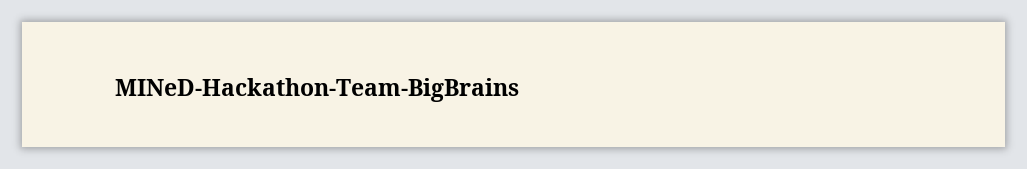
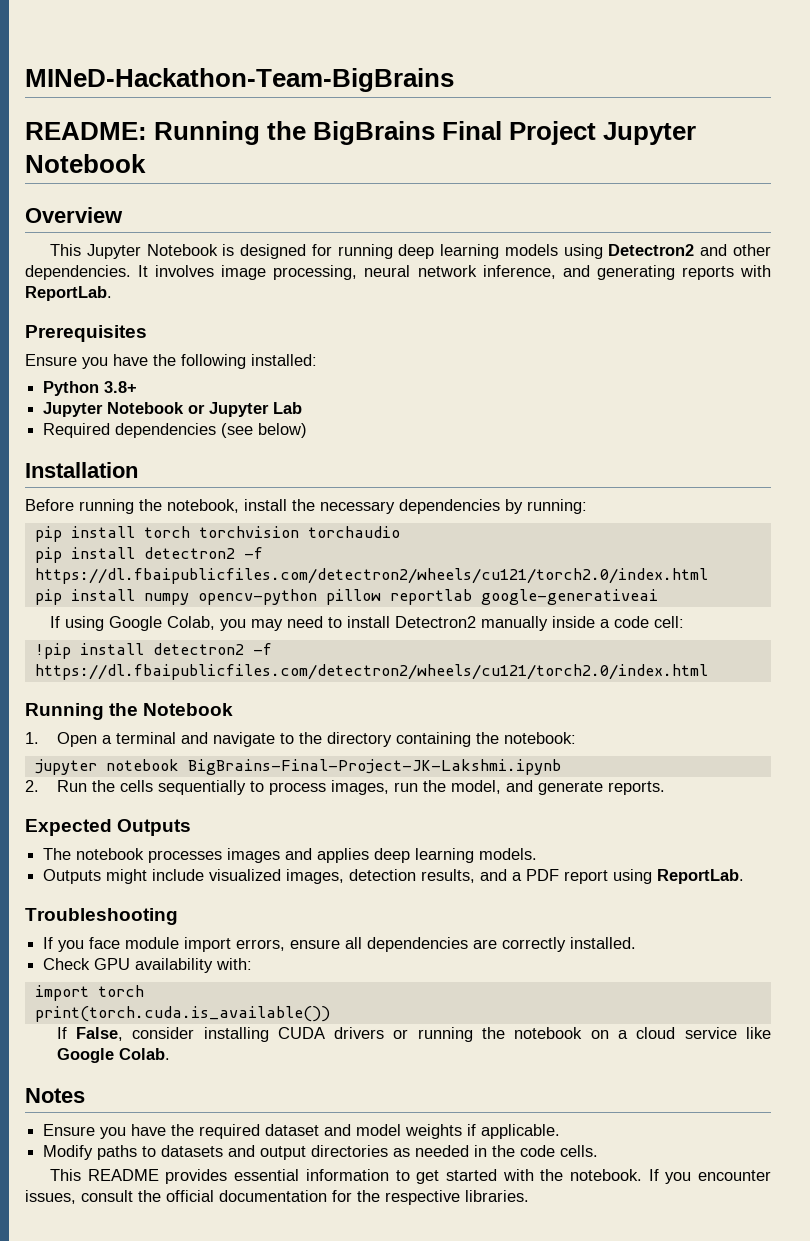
+ README: Running the BigBrains Final Project Jupyter Notebook
+ Overview
+ This Jupyter Notebook is designed for running deep learning models using Detectron2 and other dependencies. It involves image processing, neural network inference, and generating reports with ReportLab.
+ Prerequisites
+ Ensure you have the following installed:
+ Python 3.8+
+ Jupyter Notebook or Jupyter Lab
+ Required dependencies (see below)
+ Installation
+ Before running the notebook, install the necessary dependencies by running:
+ pip install torch torchvision torchaudio
+ pip install detectron2 -f https://dl.fbaipublicfiles.com/detectron2/wheels/cu121/torch2.0/index.html
+ pip install numpy opencv-python pillow reportlab google-generativeai
+ If using Google Colab, you may need to install Detectron2 manually inside a code cell:
+ !pip install detectron2 -f https://dl.fbaipublicfiles.com/detectron2/wheels/cu121/torch2.0/index.html
+ Running the Notebook
+ 1. Open a terminal and navigate to the directory containing the notebook:
+ jupyter notebook BigBrains-Final-Project-JK-Lakshmi.ipynb
+ 2. Run the cells sequentially to process images, run the model, and generate reports.
+ Expected Outputs
+ The notebook processes images and applies deep learning models.
+ Outputs might include visualized images, detection results, and a PDF report using ReportLab.
+ Troubleshooting
+ If you face module import errors, ensure all dependencies are correctly installed.
+ Check GPU availability with:
+ import torch
+ print(torch.cuda.is_available())
+ If False, consider installing CUDA drivers or running the notebook on a cloud service like Google Colab.
+ Notes
+ Ensure you have the required dataset and model weights if applicable.
+ Modify paths to datasets and output directories as needed in the code cells.
+ This README provides essential information to get started with the notebook. If you encounter issues, consult the official documentation for the respective libraries.

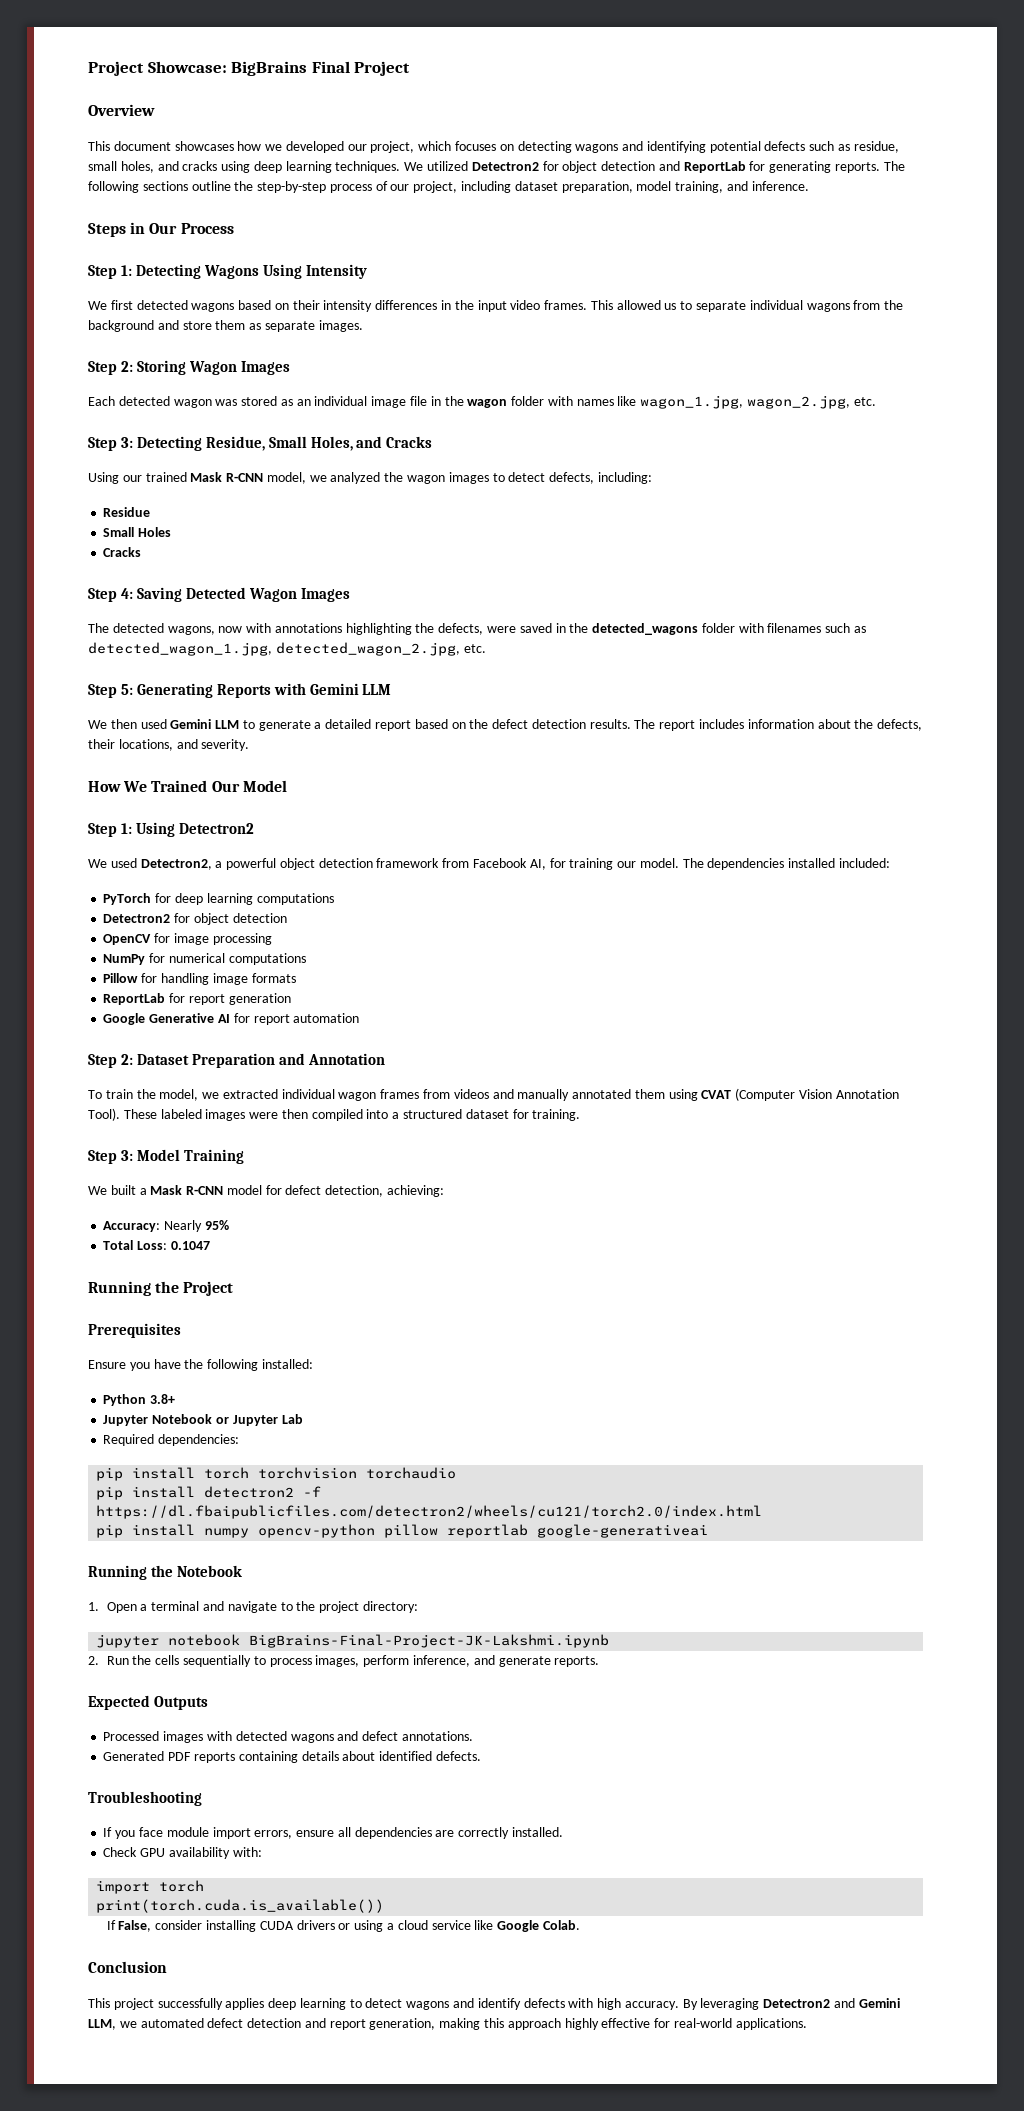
- MINeD-Hackathon-Team-BigBrains
- README: Running the BigBrains Final Project Jupyter Notebook
+ Project Showcase: BigBrains Final Project
- This Jupyter Notebook is designed for running deep learning models using Detectron2 and other dependencies. It involves image processing, neural network inference, and generating reports with ReportLab.
+ This document showcases how we developed our project, which focuses on detecting wagons and identifying potential defects such as residue, small holes, and cracks using deep learning techniques. We utilized Detectron2 for object detection and ReportLab for generating reports. The following sections outline the step-by-step process of our project, including dataset preparation, model training, and inference.
+ Steps in Our Process
+ Step 1: Detecting Wagons Using Intensity
+ We first detected wagons based on their intensity differences in the input video frames. This allowed us to separate individual wagons from the background and store them as separate images.
+ Step 2: Storing Wagon Images
+ Each detected wagon was stored as an individual image file in the wagon folder with names like wagon_1.jpg, wagon_2.jpg, etc.
+ Step 3: Detecting Residue, Small Holes, and Cracks
+ Using our trained Mask R-CNN model, we analyzed the wagon images to detect defects, including:
+ Residue
+ Small Holes
+ Cracks
+ Step 4: Saving Detected Wagon Images
+ The detected wagons, now with annotations highlighting the defects, were saved in the detected_wagons folder with filenames such as detected_wagon_1.jpg, detected_wagon_2.jpg, etc.
+ Step 5: Generating Reports with Gemini LLM
+ We then used Gemini LLM to generate a detailed report based on the defect detection results. The report includes information about the defects, their locations, and severity.
+ How We Trained Our Model
+ Step 1: Using Detectron2
+ We used Detectron2, a powerful object detection framework from Facebook AI, for training our model. The dependencies installed included:
+ PyTorch for deep learning computations
+ Detectron2 for object detection
+ OpenCV for image processing
+ NumPy for numerical computations
+ Pillow for handling image formats
+ ReportLab for report generation
+ Google Generative AI for report automation
+ Step 2: Dataset Preparation and Annotation
+ To train the model, we extracted individual wagon frames from videos and manually annotated them using CVAT (Computer Vision Annotation Tool). These labeled images were then compiled into a structured dataset for training.
+ Step 3: Model Training
+ We built a Mask R-CNN model for defect detection, achieving:
+ Accuracy: Nearly 95%
+ Total Loss: 0.1047
+ Running the Project
- Required dependencies (see below)
- Installation
- Before running the notebook, install the necessary dependencies by running:
+ Required dependencies:
- If using Google Colab, you may need to install Detectron2 manually inside a code cell:
- !pip install detectron2 -f https://dl.fbaipublicfiles.com/detectron2/wheels/cu121/torch2.0/index.html
- 1. Open a terminal and navigate to the directory containing the notebook:
+ 1. Open a terminal and navigate to the project directory:
- 2. Run the cells sequentially to process images, run the model, and generate reports.
+ 2. Run the cells sequentially to process images, perform inference, and generate reports.
- The notebook processes images and applies deep learning models.
- Outputs might include visualized images, detection results, and a PDF report using ReportLab.
+ Processed images with detected wagons and defect annotations.
+ Generated PDF reports containing details about identified defects.
- If False, consider installing CUDA drivers or running the notebook on a cloud service like Google Colab.
+ If False, consider installing CUDA drivers or using a cloud service like Google Colab.
- Notes
- Ensure you have the required dataset and model weights if applicable.
- Modify paths to datasets and output directories as needed in the code cells.
- This README provides essential information to get started with the notebook. If you encounter issues, consult the official documentation for the respective libraries.
+ Conclusion
+ This project successfully applies deep learning to detect wagons and identify defects with high accuracy. By leveraging Detectron2 and Gemini LLM, we automated defect detection and report generation, making this approach highly effective for real-world applications.

